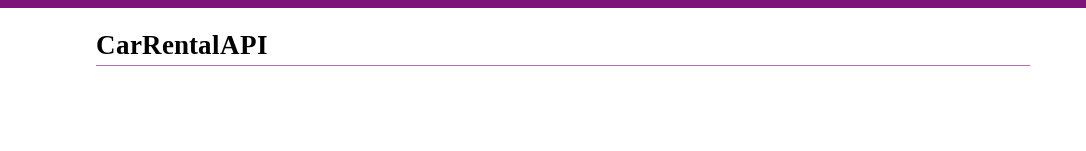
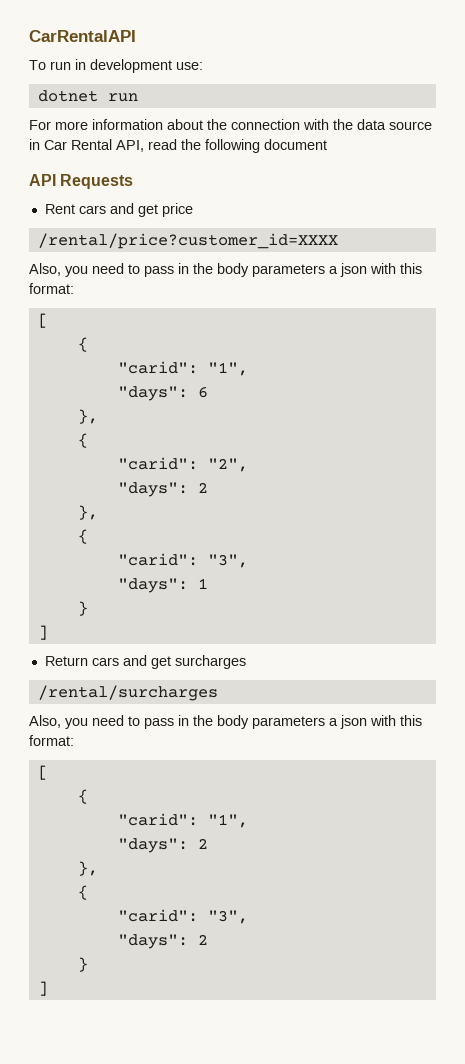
+ To run in development use:
+ dotnet run
+ For more information about the connection with the data source in Car Rental API, read the following document
+ API Requests
+ Rent cars and get price
+ /rental/price?customer_id=XXXX
+ Also, you need to pass in the body parameters a json with this format:
+ [
+ {
+ "carid": "1",
+ "days": 6
+ },
+ {
+ "carid": "2",
+ "days": 2
+ },
+ {
+ "carid": "3",
+ "days": 1
+ }
+ ]
+ Return cars and get surcharges
+ /rental/surcharges
+ Also, you need to pass in the body parameters a json with this format:
+ [
+ {
+ "carid": "1",
+ "days": 2
+ },
+ {
+ "carid": "3",
+ "days": 2
+ }
+ ]

